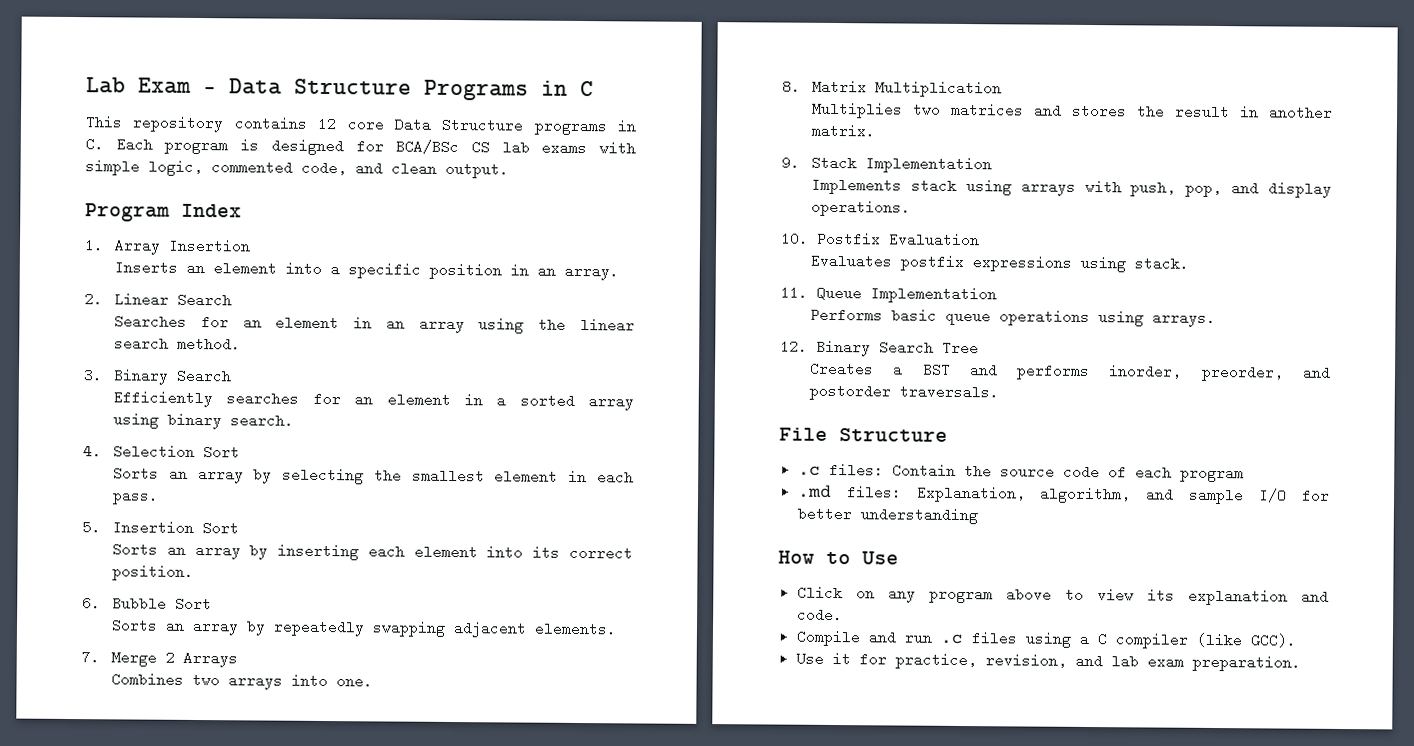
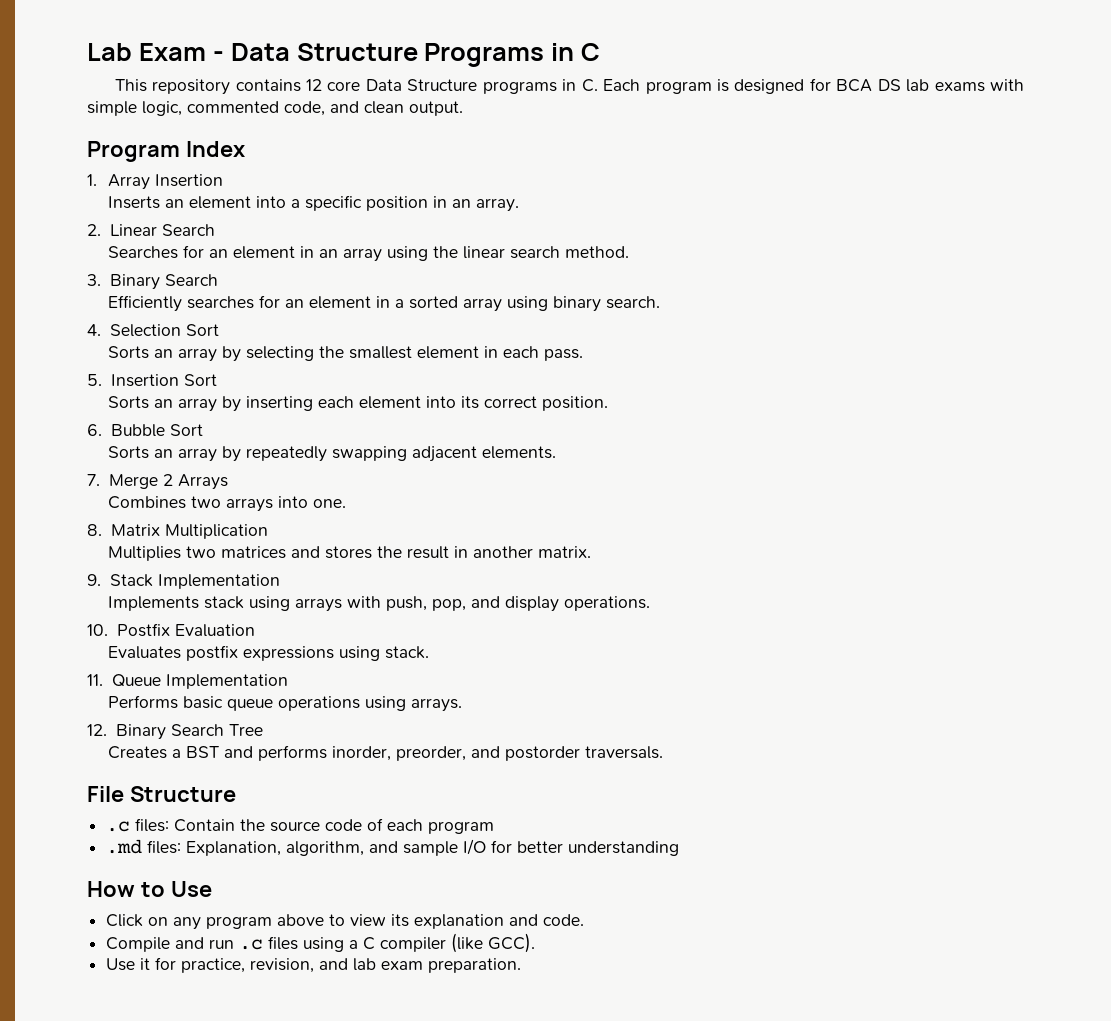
- This repository contains 12 core Data Structure programs in C. Each program is designed for BCA/BSc CS lab exams with simple logic, commented code, and clean output.
+ This repository contains 12 core Data Structure programs in C. Each program is designed for BCA DS lab exams with simple logic, commented code, and clean output.

